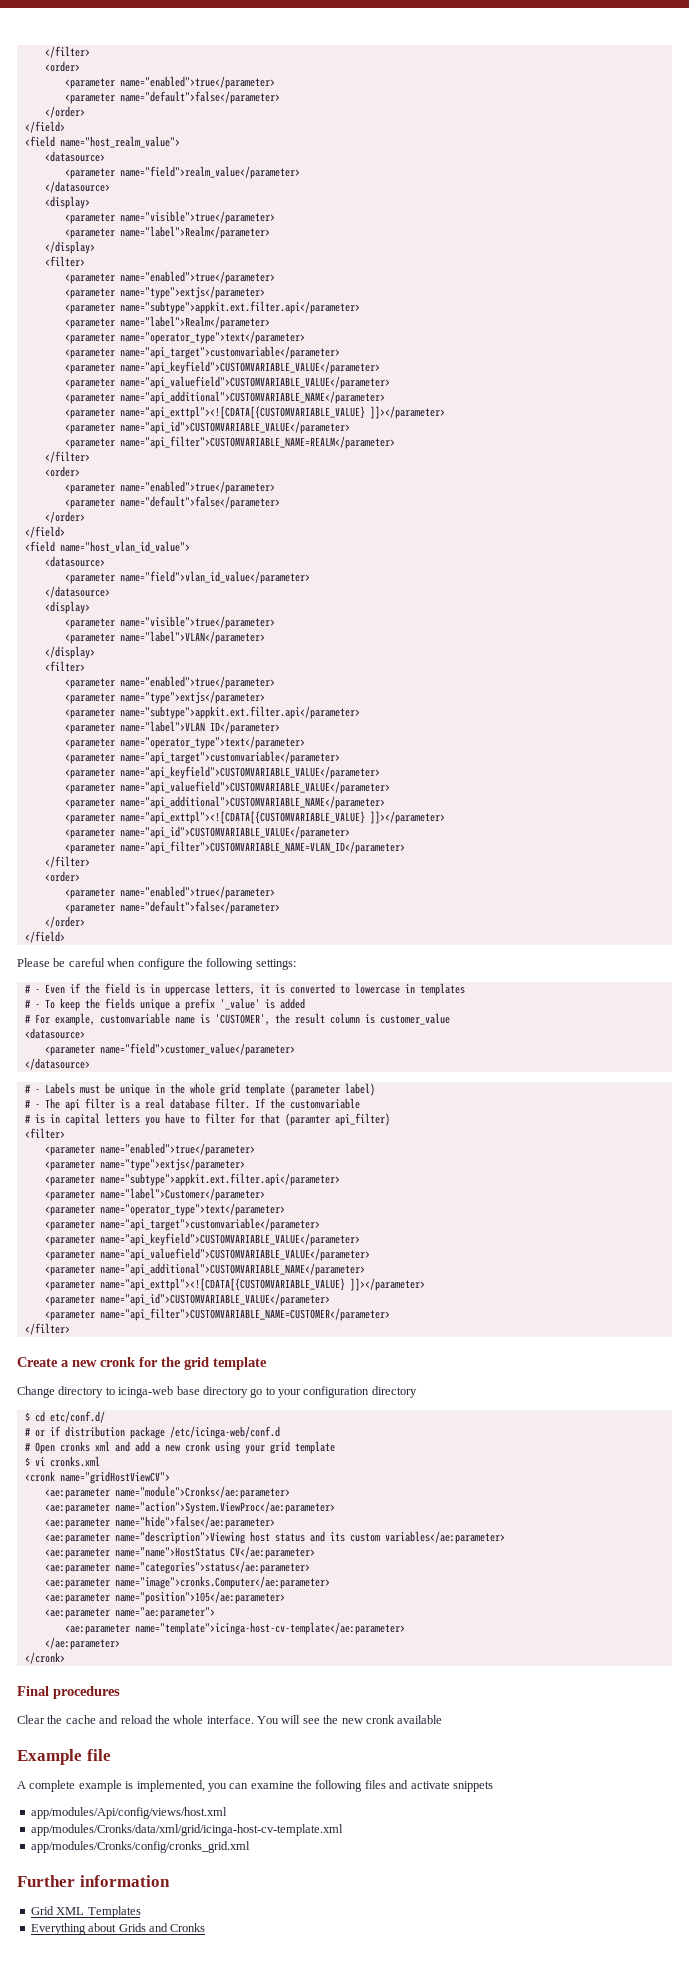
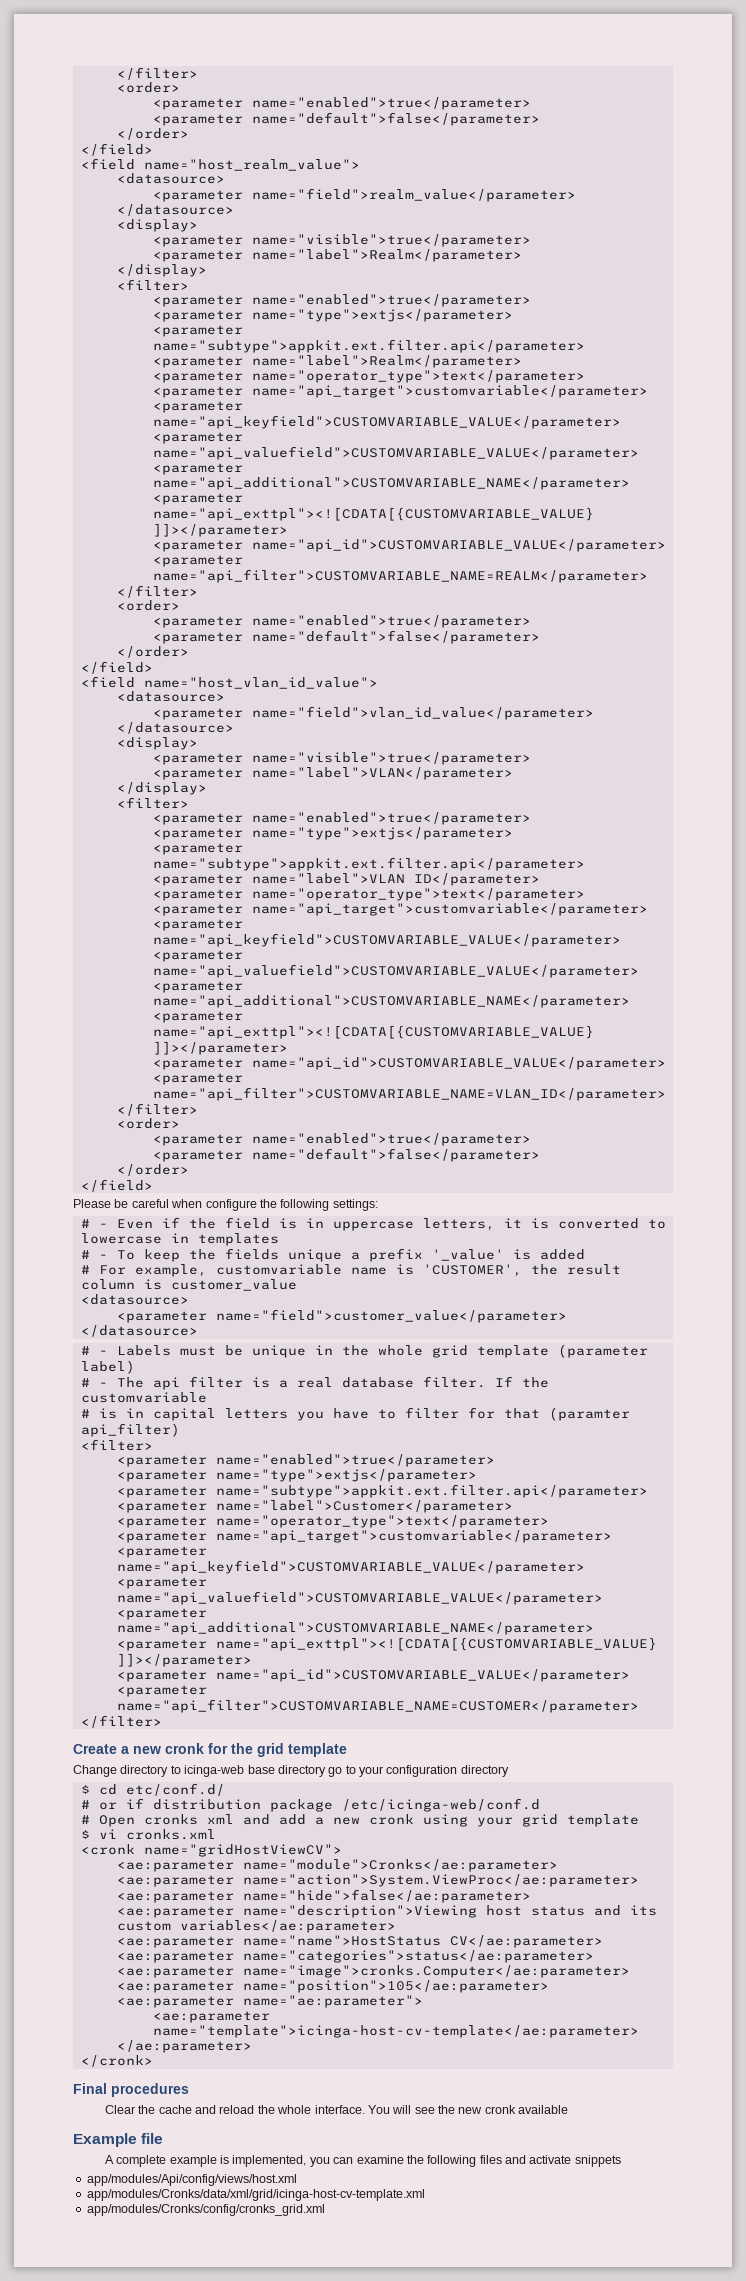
- Further information
- Grid XML Templates
- Everything about Grids and Cronks

